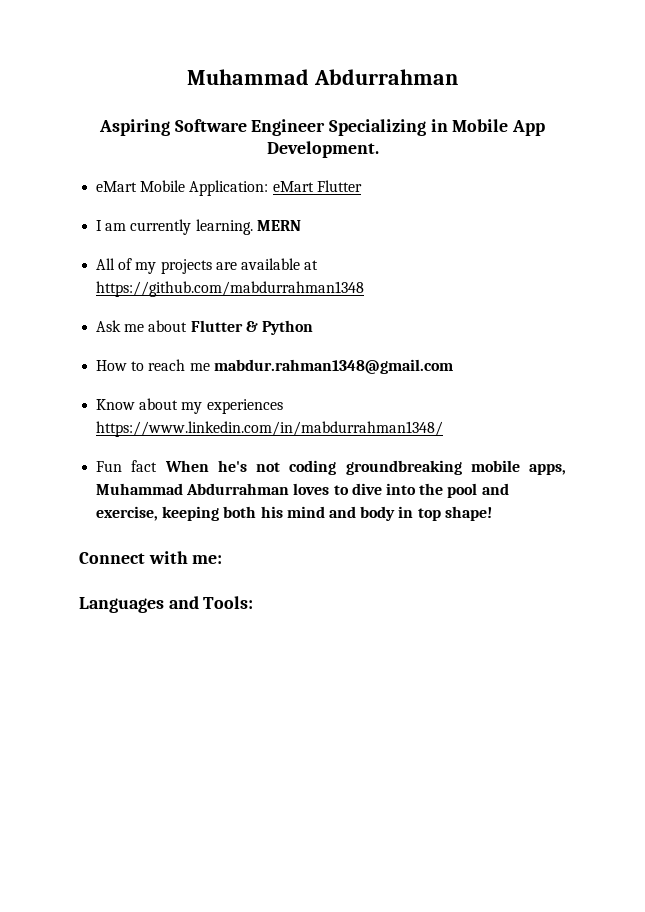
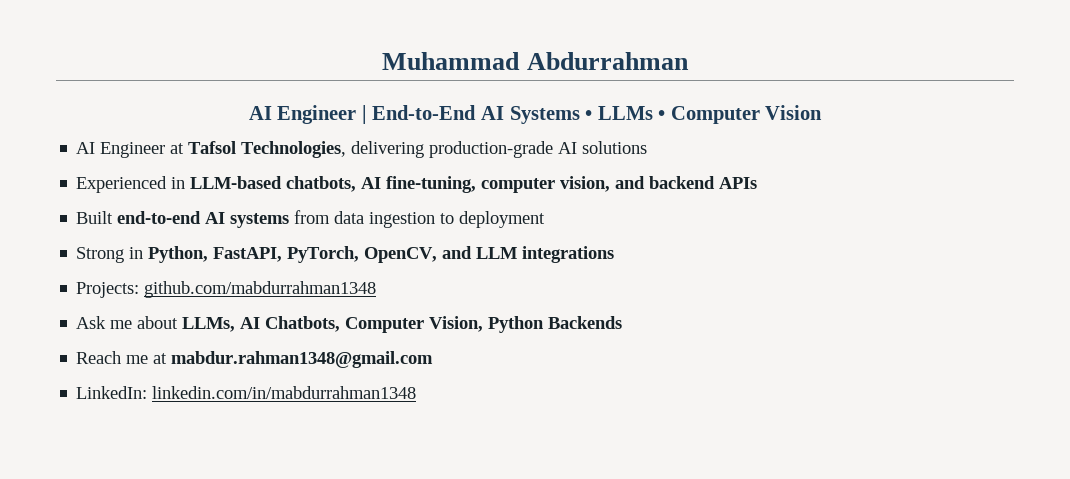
- Aspiring Software Engineer Specializing in Mobile App Development.
- eMart Mobile Application: eMart Flutter
- I am currently learning. MERN
- All of my projects are available at https://github.com/mabdurrahman1348
- Ask me about Flutter & Python
- How to reach me mabdur.rahman1348@gmail.com
- Know about my experiences https://www.linkedin.com/in/mabdurrahman1348/
- Fun fact When he's not coding groundbreaking mobile apps, Muhammad Abdurrahman loves to dive into the pool and exercise, keeping both his mind and body in top shape!
- Connect with me:
- Languages and Tools:
+ AI Engineer | End-to-End AI Systems • LLMs • Computer Vision
+ AI Engineer at Tafsol Technologies, delivering production-grade AI solutions
+ Experienced in LLM-based chatbots, AI fine-tuning, computer vision, and backend APIs
+ Built end-to-end AI systems from data ingestion to deployment
+ Strong in Python, FastAPI, PyTorch, OpenCV, and LLM integrations
+ Projects: github.com/mabdurrahman1348
+ Ask me about LLMs, AI Chatbots, Computer Vision, Python Backends
+ Reach me at mabdur.rahman1348@gmail.com
+ LinkedIn: linkedin.com/in/mabdurrahman1348

